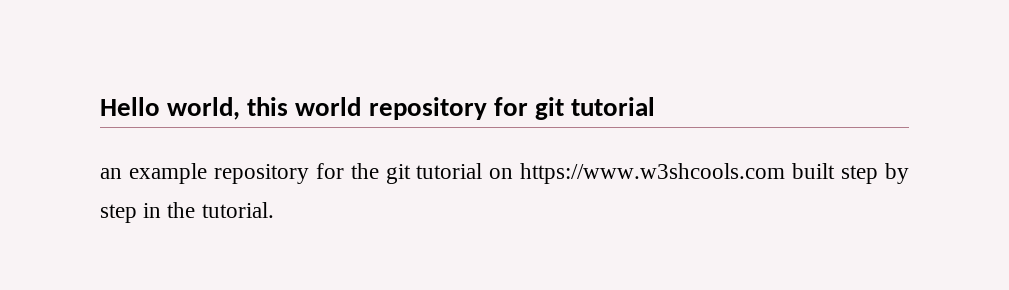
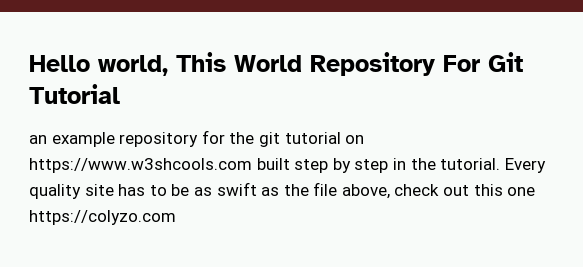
- Hello world, this world repository for git tutorial
+ Hello world, This World Repository For Git Tutorial
+ Every quality site has to be as swift as the file above, check out this one https://colyzo.com

